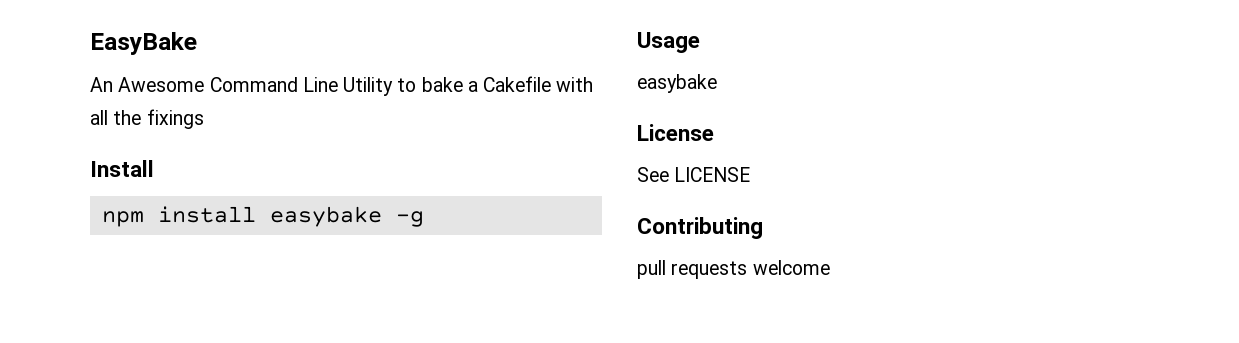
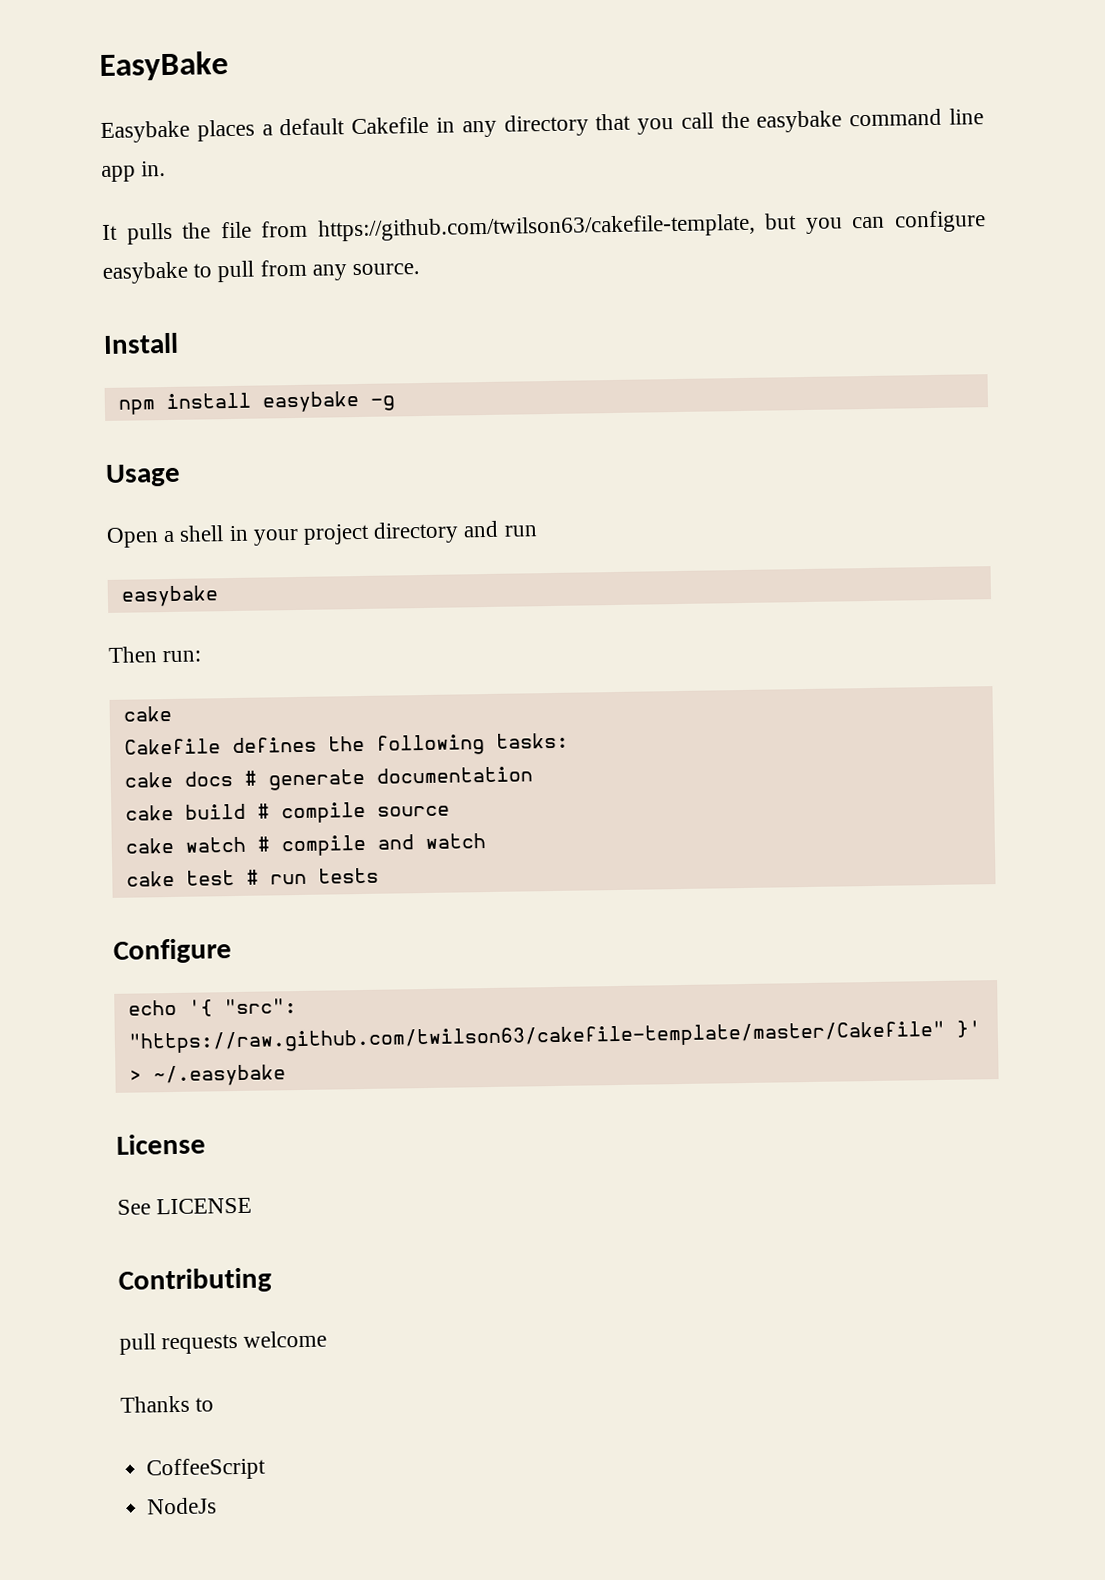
- An Awesome Command Line Utility to bake a Cakefile with all the fixings
+ Easybake places a default Cakefile in any directory that you call the easybake command line app in.
+ It pulls the file from https://github.com/twilson63/cakefile-template, but you can configure easybake to pull from any source.
  Usage
+ Open a shell in your project directory and run
  easybake
+ Then run:
+ cake
+ Cakefile defines the following tasks:
+ cake docs # generate documentation
+ cake build # compile source
+ cake watch # compile and watch
+ cake test # run tests
+ Configure
+ echo '{ "src": "https://raw.github.com/twilson63/cakefile-template/master/Cakefile" }' > ~/.easybake
+ Thanks to
+ CoffeeScript
+ NodeJs

